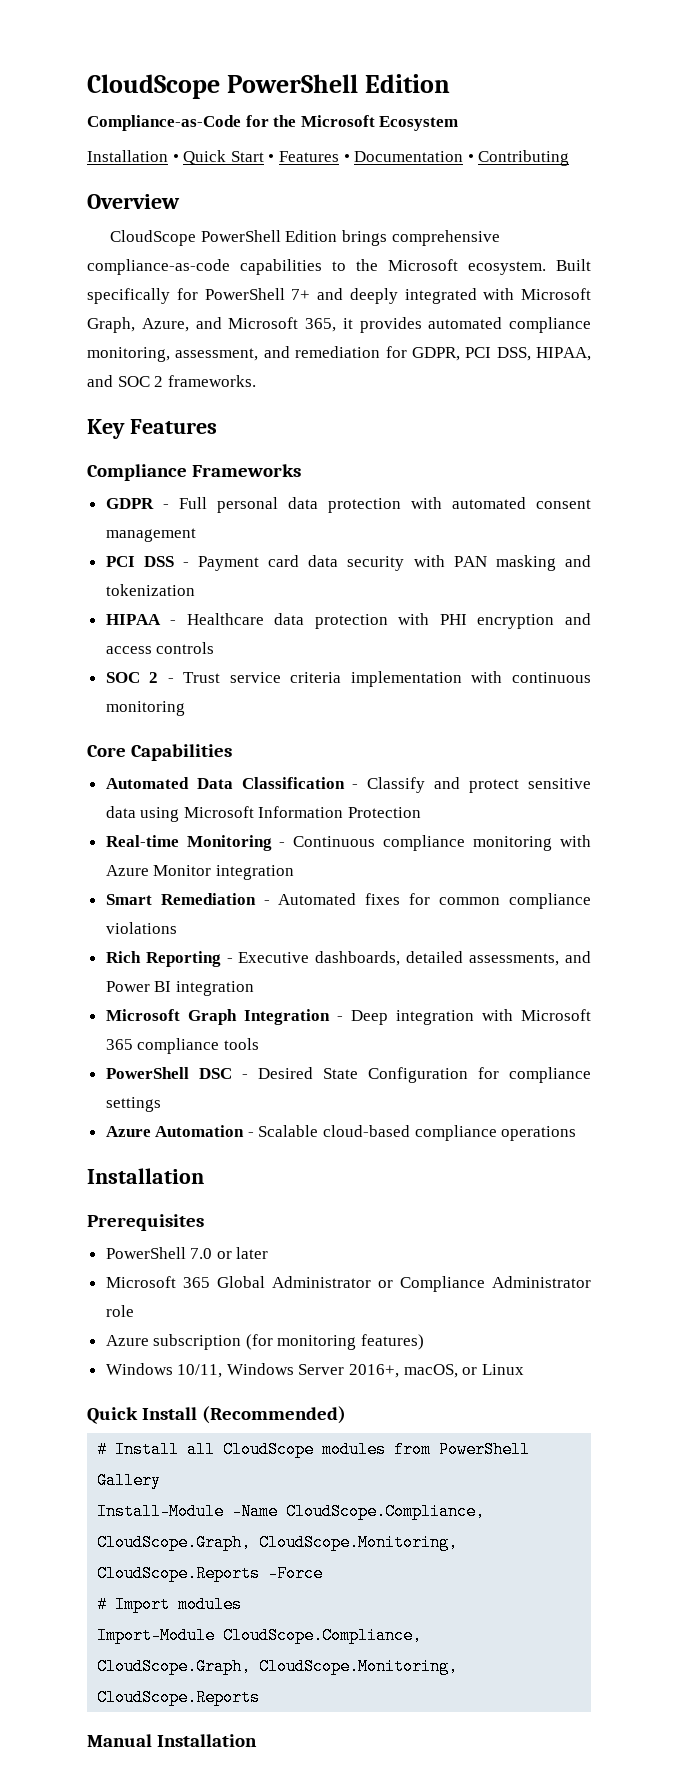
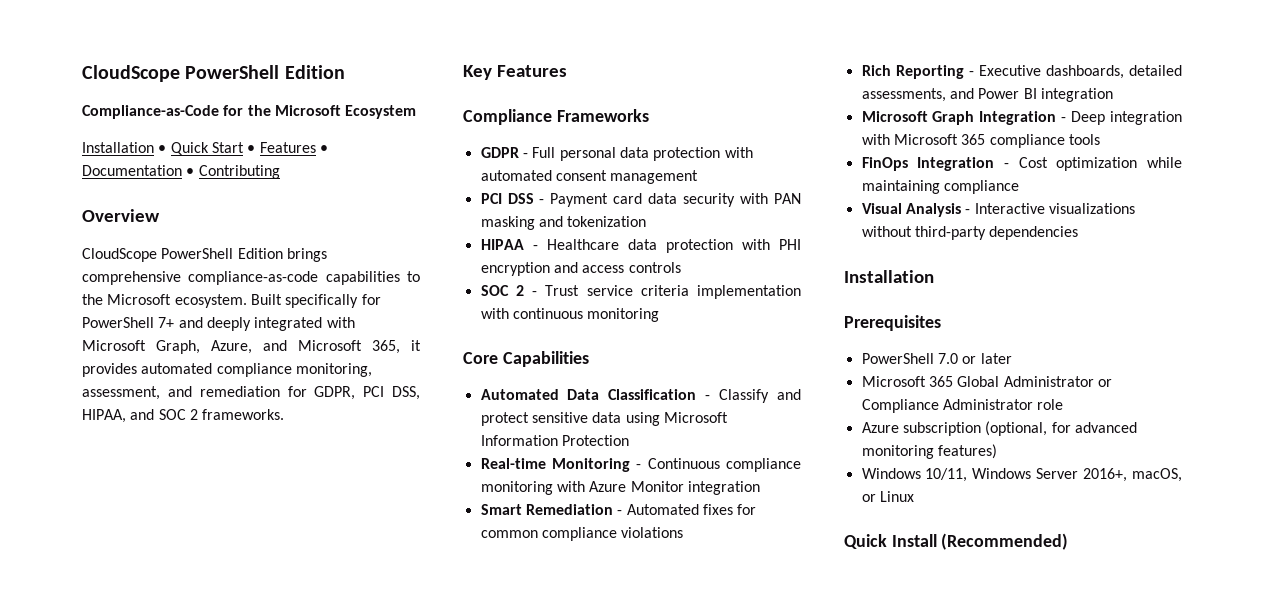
- PowerShell DSC - Desired State Configuration for compliance settings
- Azure Automation - Scalable cloud-based compliance operations
+ FinOps Integration - Cost optimization while maintaining compliance
+ Visual Analysis - Interactive visualizations without third-party dependencies
- Azure subscription (for monitoring features)
+ Azure subscription (optional, for advanced monitoring features)
- # Install all CloudScope modules from PowerShell Gallery
- Install-Module -Name CloudScope.Compliance, CloudScope.Graph, CloudScope.Monitoring, CloudScope.Reports -Force
- # Import modules
- Import-Module CloudScope.Compliance, CloudScope.Graph, CloudScope.Monitoring, CloudScope.Reports
- Manual Installation

